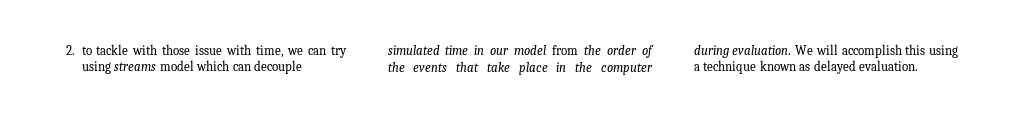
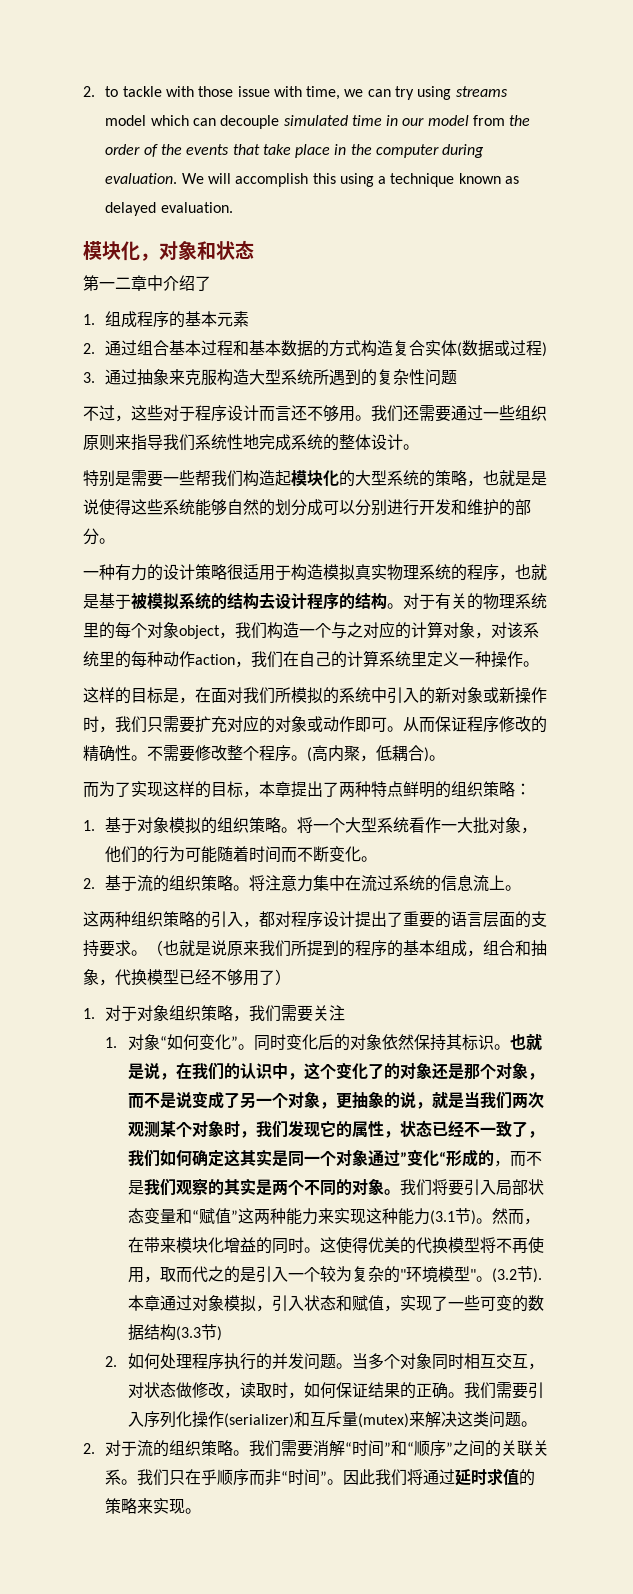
+ 模块化，对象和状态
+ 第一二章中介绍了
+ 1.组成程序的基本元素
+ 2.通过组合基本过程和基本数据的方式构造复合实体(数据或过程)
+ 3.通过抽象来克服构造大型系统所遇到的复杂性问题
+ 不过，这些对于程序设计而言还不够用。我们还需要通过一些组织原则来指导我们系统性地完成系统的整体设计。
+ 特别是需要一些帮我们构造起模块化的大型系统的策略，也就是是说使得这些系统能够自然的划分成可以分别进行开发和维护的部分。
+ 一种有力的设计策略很适用于构造模拟真实物理系统的程序，也就是基于被模拟系统的结构去设计程序的结构。对于有关的物理系统里的每个对象object，我们构造一个与之对应的计算对象，对该系统里的每种动作action，我们在自己的计算系统里定义一种操作。
+ 这样的目标是，在面对我们所模拟的系统中引入的新对象或新操作时，我们只需要扩充对应的对象或动作即可。从而保证程序修改的精确性。不需要修改整个程序。(高内聚，低耦合)。
+ 而为了实现这样的目标，本章提出了两种特点鲜明的组织策略：
+ 1.基于对象模拟的组织策略。将一个大型系统看作一大批对象，他们的行为可能随着时间而不断变化。
+ 2.基于流的组织策略。将注意力集中在流过系统的信息流上。
+ 这两种组织策略的引入，都对程序设计提出了重要的语言层面的支持要求。（也就是说原来我们所提到的程序的基本组成，组合和抽象，代换模型已经不够用了）
+ 1.对于对象组织策略，我们需要关注
+ 1.对象“如何变化”。同时变化后的对象依然保持其标识。也就是说，在我们的认识中，这个变化了的对象还是那个对象，而不是说变成了另一个对象，更抽象的说，就是当我们两次观测某个对象时，我们发现它的属性，状态已经不一致了，我们如何确定这其实是同一个对象通过”变化“形成的，而不是我们观察的其实是两个不同的对象。我们将要引入局部状态变量和“赋值”这两种能力来实现这种能力(3.1节)。然而，在带来模块化增益的同时。这使得优美的代换模型将不再使用，取而代之的是引入一个较为复杂的"环境模型"。(3.2节).本章通过对象模拟，引入状态和赋值，实现了一些可变的数据结构(3.3节)
+ 2.如何处理程序执行的并发问题。当多个对象同时相互交互，对状态做修改，读取时，如何保证结果的正确。我们需要引入序列化操作(serializer)和互斥量(mutex)来解决这类问题。
+ 2.对于流的组织策略。我们需要消解“时间”和“顺序”之间的关联关系。我们只在乎顺序而非“时间”。因此我们将通过延时求值的策略来实现。

